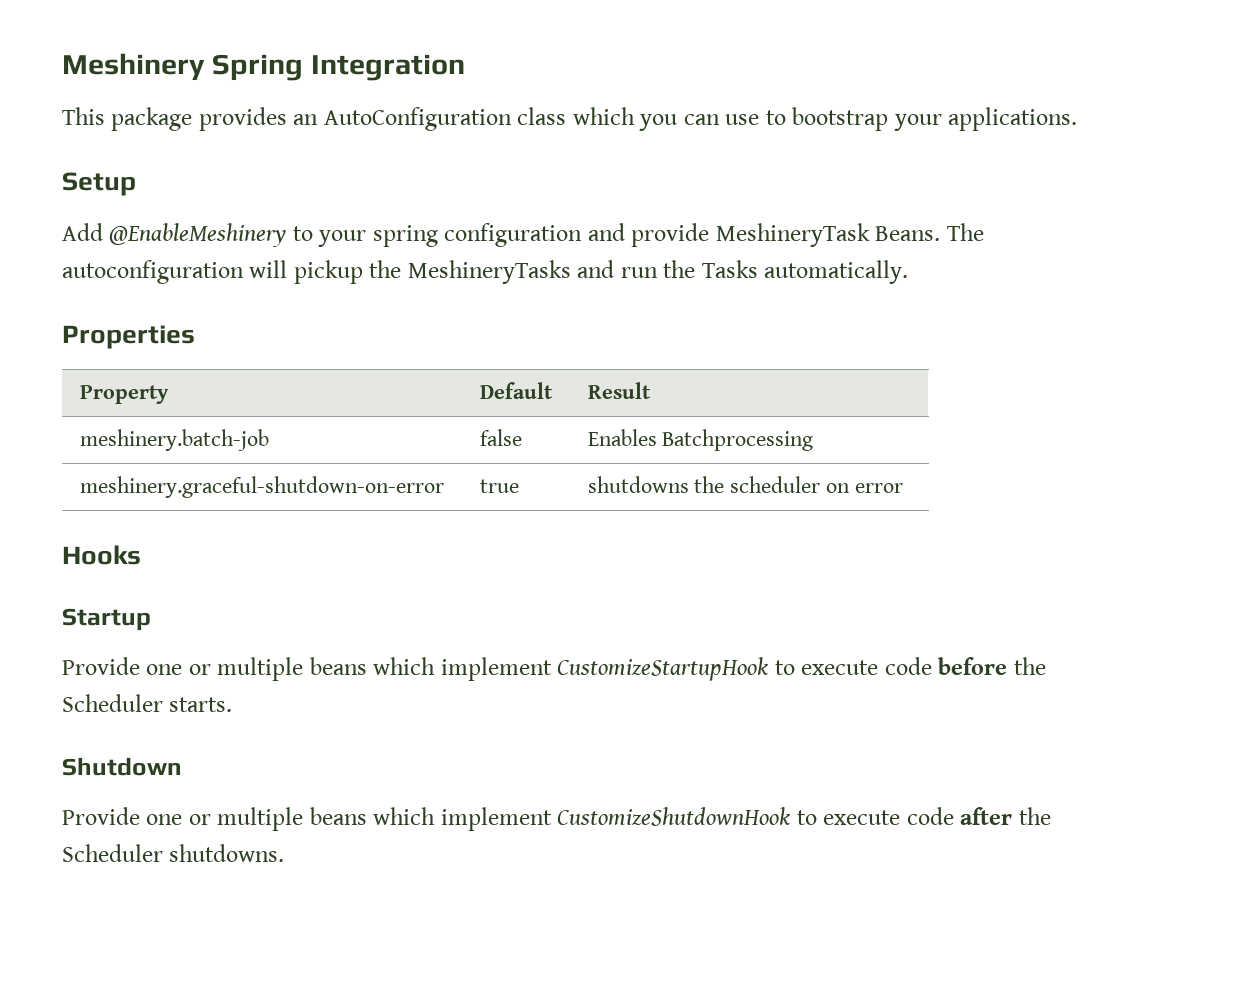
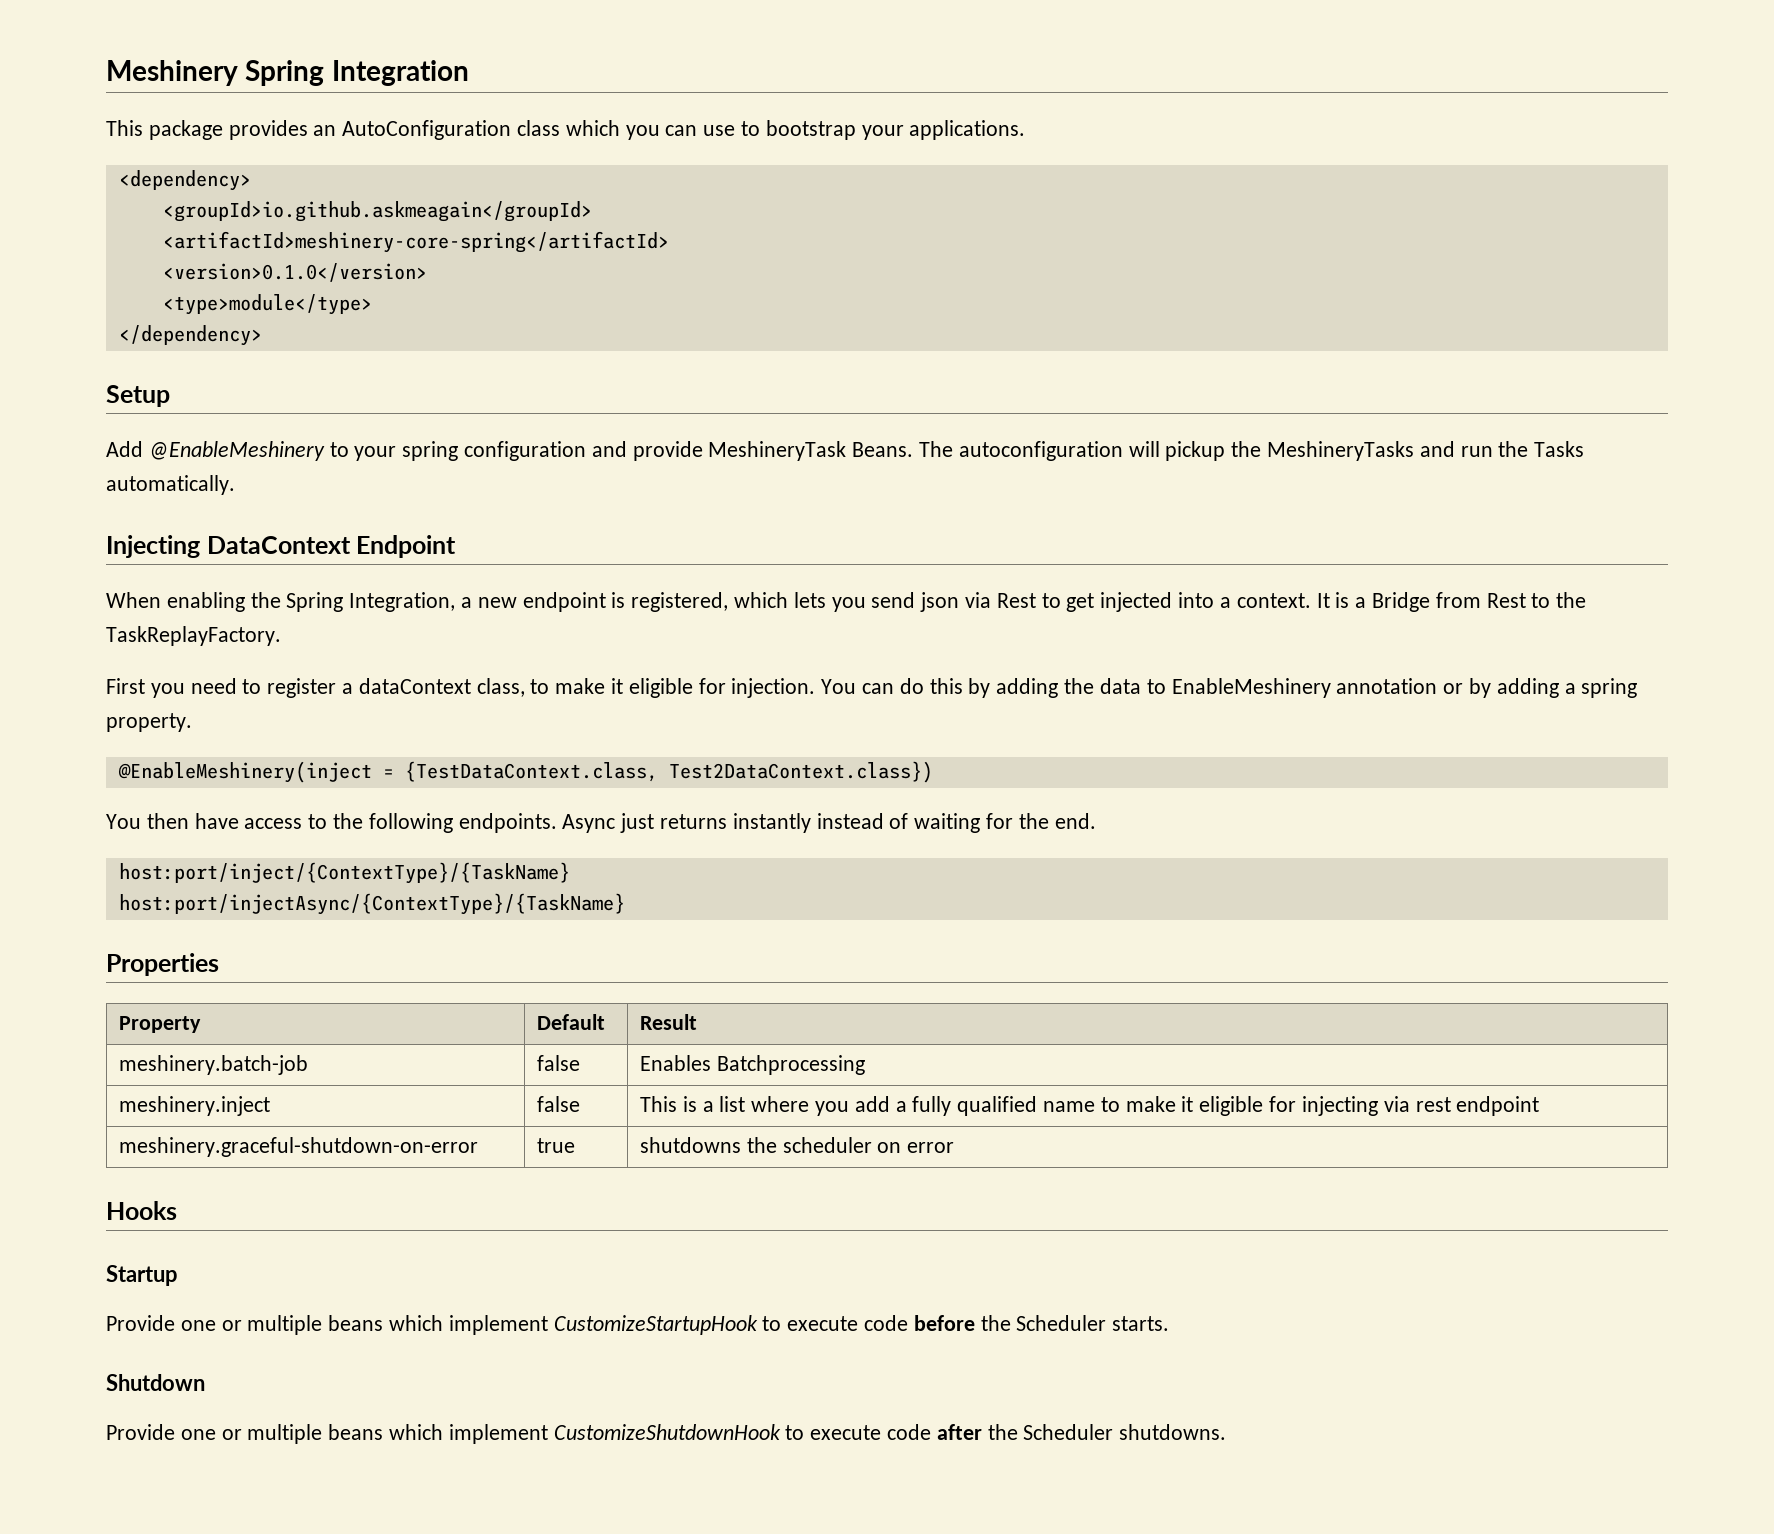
+ <dependency>
+ <groupId>io.github.askmeagain</groupId>
+ <artifactId>meshinery-core-spring</artifactId>
+ <version>0.1.0</version>
+ <type>module</type>
+ </dependency>
+ Injecting DataContext Endpoint
+ When enabling the Spring Integration, a new endpoint is registered, which lets you send json via Rest to get injected into a context. It is a Bridge from Rest to the TaskReplayFactory.
+ First you need to register a dataContext class, to make it eligible for injection. You can do this by adding the data to EnableMeshinery annotation or by adding a spring property.
+ @EnableMeshinery(inject = {TestDataContext.class, Test2DataContext.class})
+ You then have access to the following endpoints. Async just returns instantly instead of waiting for the end.
+ host:port/inject/{ContextType}/{TaskName}
+ host:port/injectAsync/{ContextType}/{TaskName}
+ meshinery.inject | false | This is a list where you add a fully qualified name to make it eligible for injecting via rest endpoint

